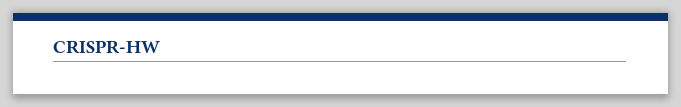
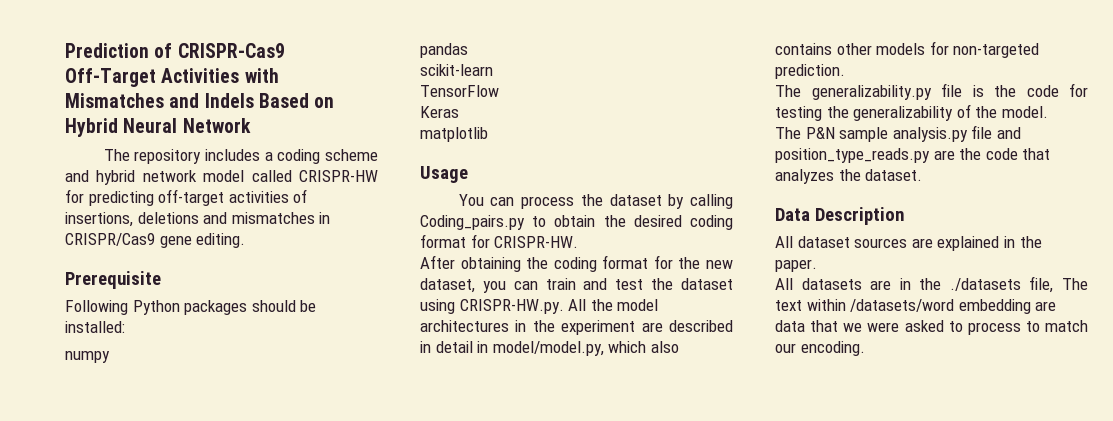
- CRISPR-HW
+ Prediction of CRISPR-Cas9 Off-Target Activities with Mismatches and Indels Based on Hybrid Neural Network
+ The repository includes a coding scheme and hybrid network model called CRISPR-HW for predicting off-target activities of insertions, deletions and mismatches in CRISPR/Cas9 gene editing.
+ Prerequisite
+ Following Python packages should be installed:
+ numpy
+ pandas
+ scikit-learn
+ TensorFlow
+ Keras
+ matplotlib
+ Usage
+ You can process the dataset by calling Coding_pairs.py to obtain the desired coding format for CRISPR-HW.
+ After obtaining the coding format for the new dataset, you can train and test the dataset using CRISPR-HW.py. All the model architectures in the experiment are described in detail in model/model.py, which also contains other models for non-targeted prediction.
+ The generalizability.py file is the code for testing the generalizability of the model.
+ The P&N sample analysis.py file and position_type_reads.py are the code that analyzes the dataset.
+ Data Description
+ All dataset sources are explained in the paper.
+ All datasets are in the ./datasets file, The text within /datasets/word embedding are data that we were asked to process to match our encoding.

